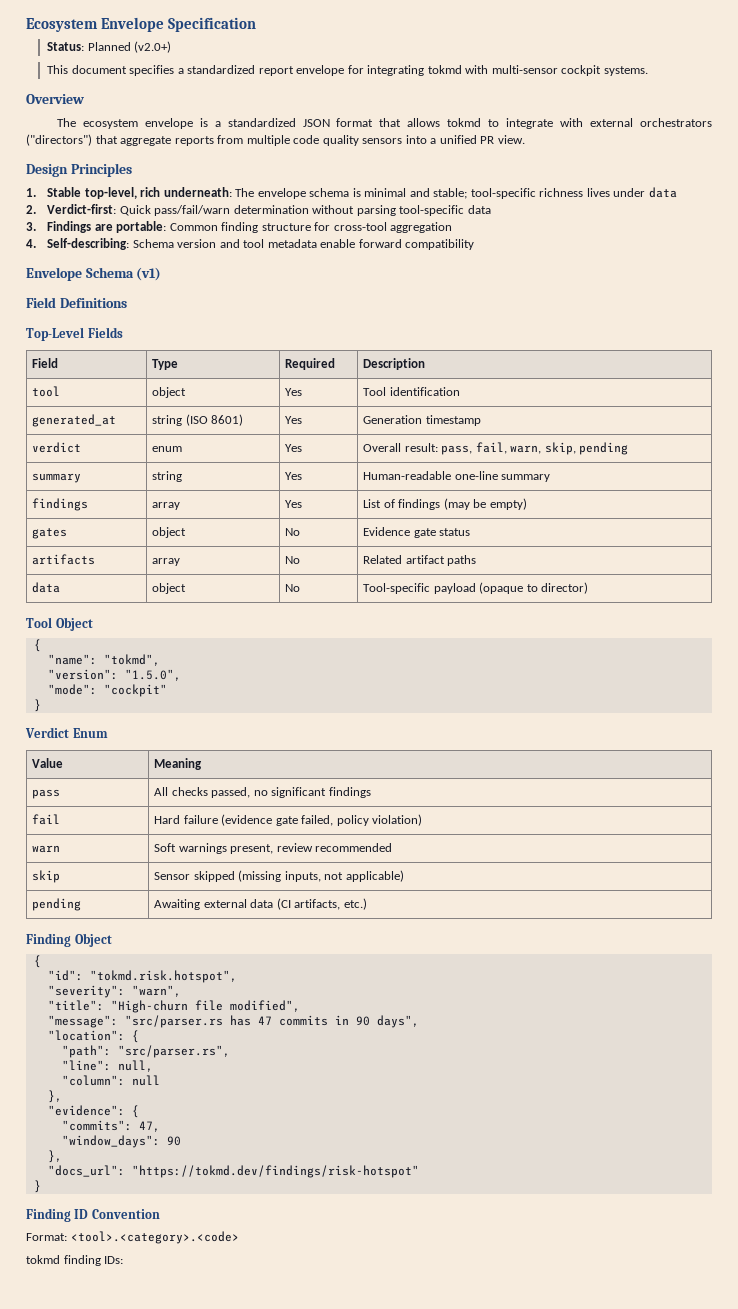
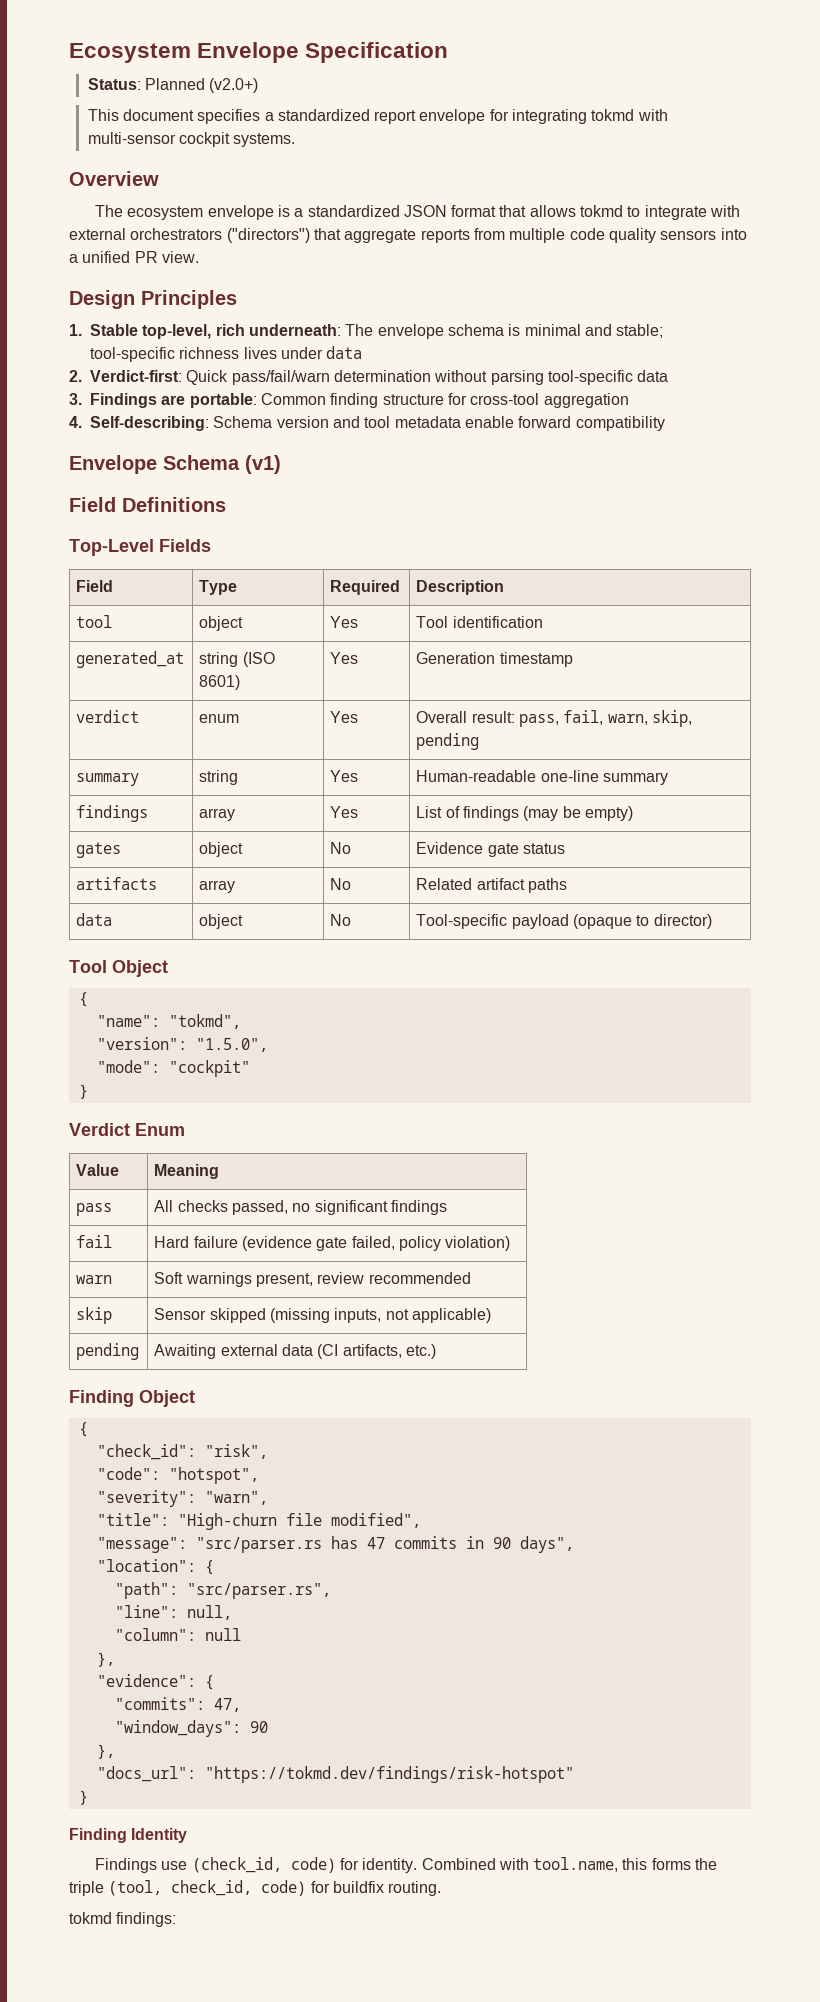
- "id": "tokmd.risk.hotspot",
+ "check_id": "risk",
+ "code": "hotspot",
- Finding ID Convention
- Format: <tool>.<category>.<code>
- tokmd finding IDs:
+ Finding Identity
+ Findings use (check_id, code) for identity. Combined with tool.name, this forms the triple (tool, check_id, code) for buildfix routing.
+ tokmd findings:

